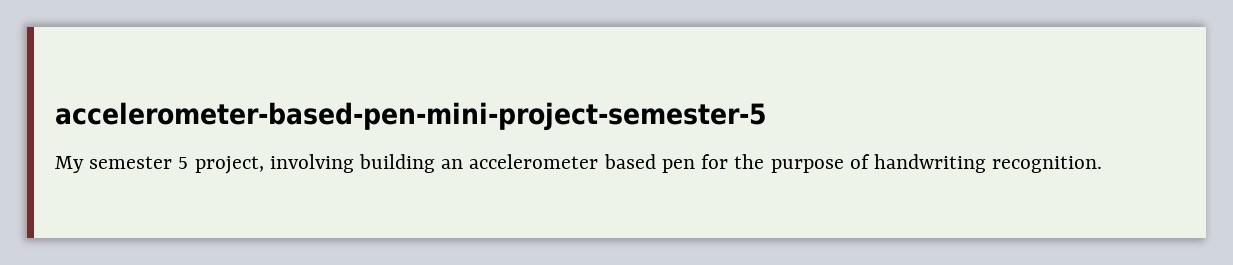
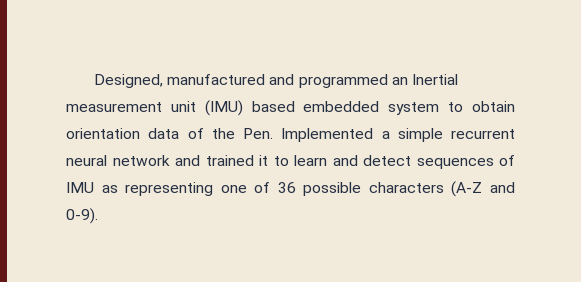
- accelerometer-based-pen-mini-project-semester-5
- My semester 5 project, involving building an accelerometer based pen for the purpose of handwriting recognition.
+ Designed, manufactured and programmed an Inertial measurement unit (IMU) based embedded system to obtain orientation data of the Pen. Implemented a simple recurrent neural network and trained it to learn and detect sequences of IMU as representing one of 36 possible characters (A-Z and 0-9).

